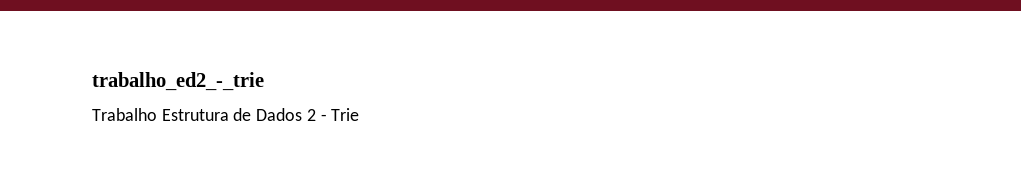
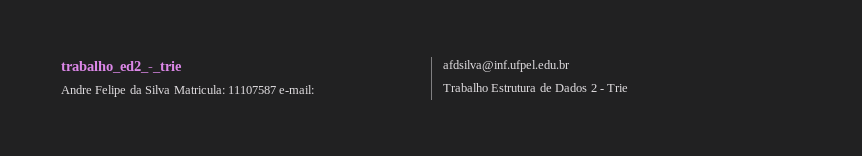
+ Andre Felipe da Silva Matricula: 11107587 e-mail: afdsilva@inf.ufpel.edu.br

